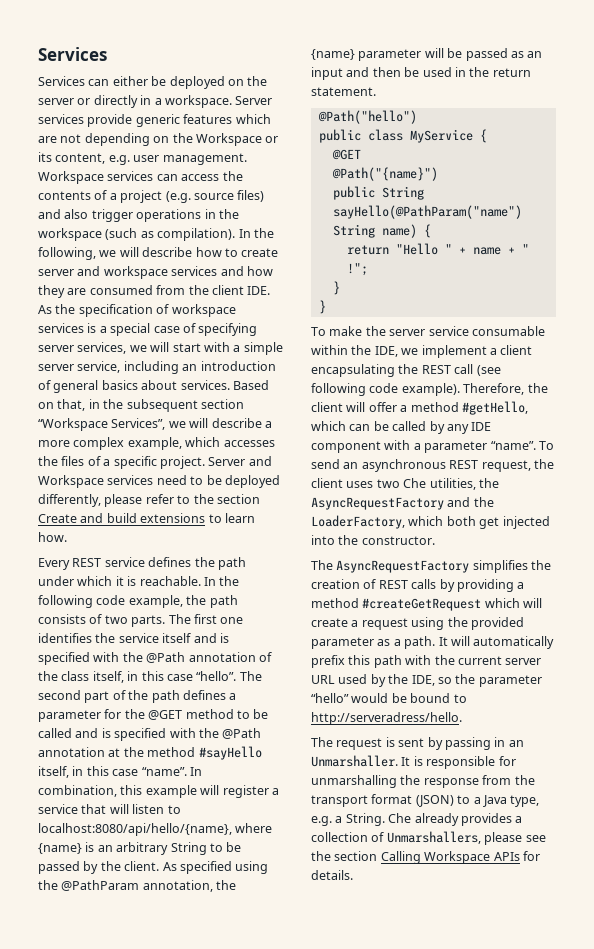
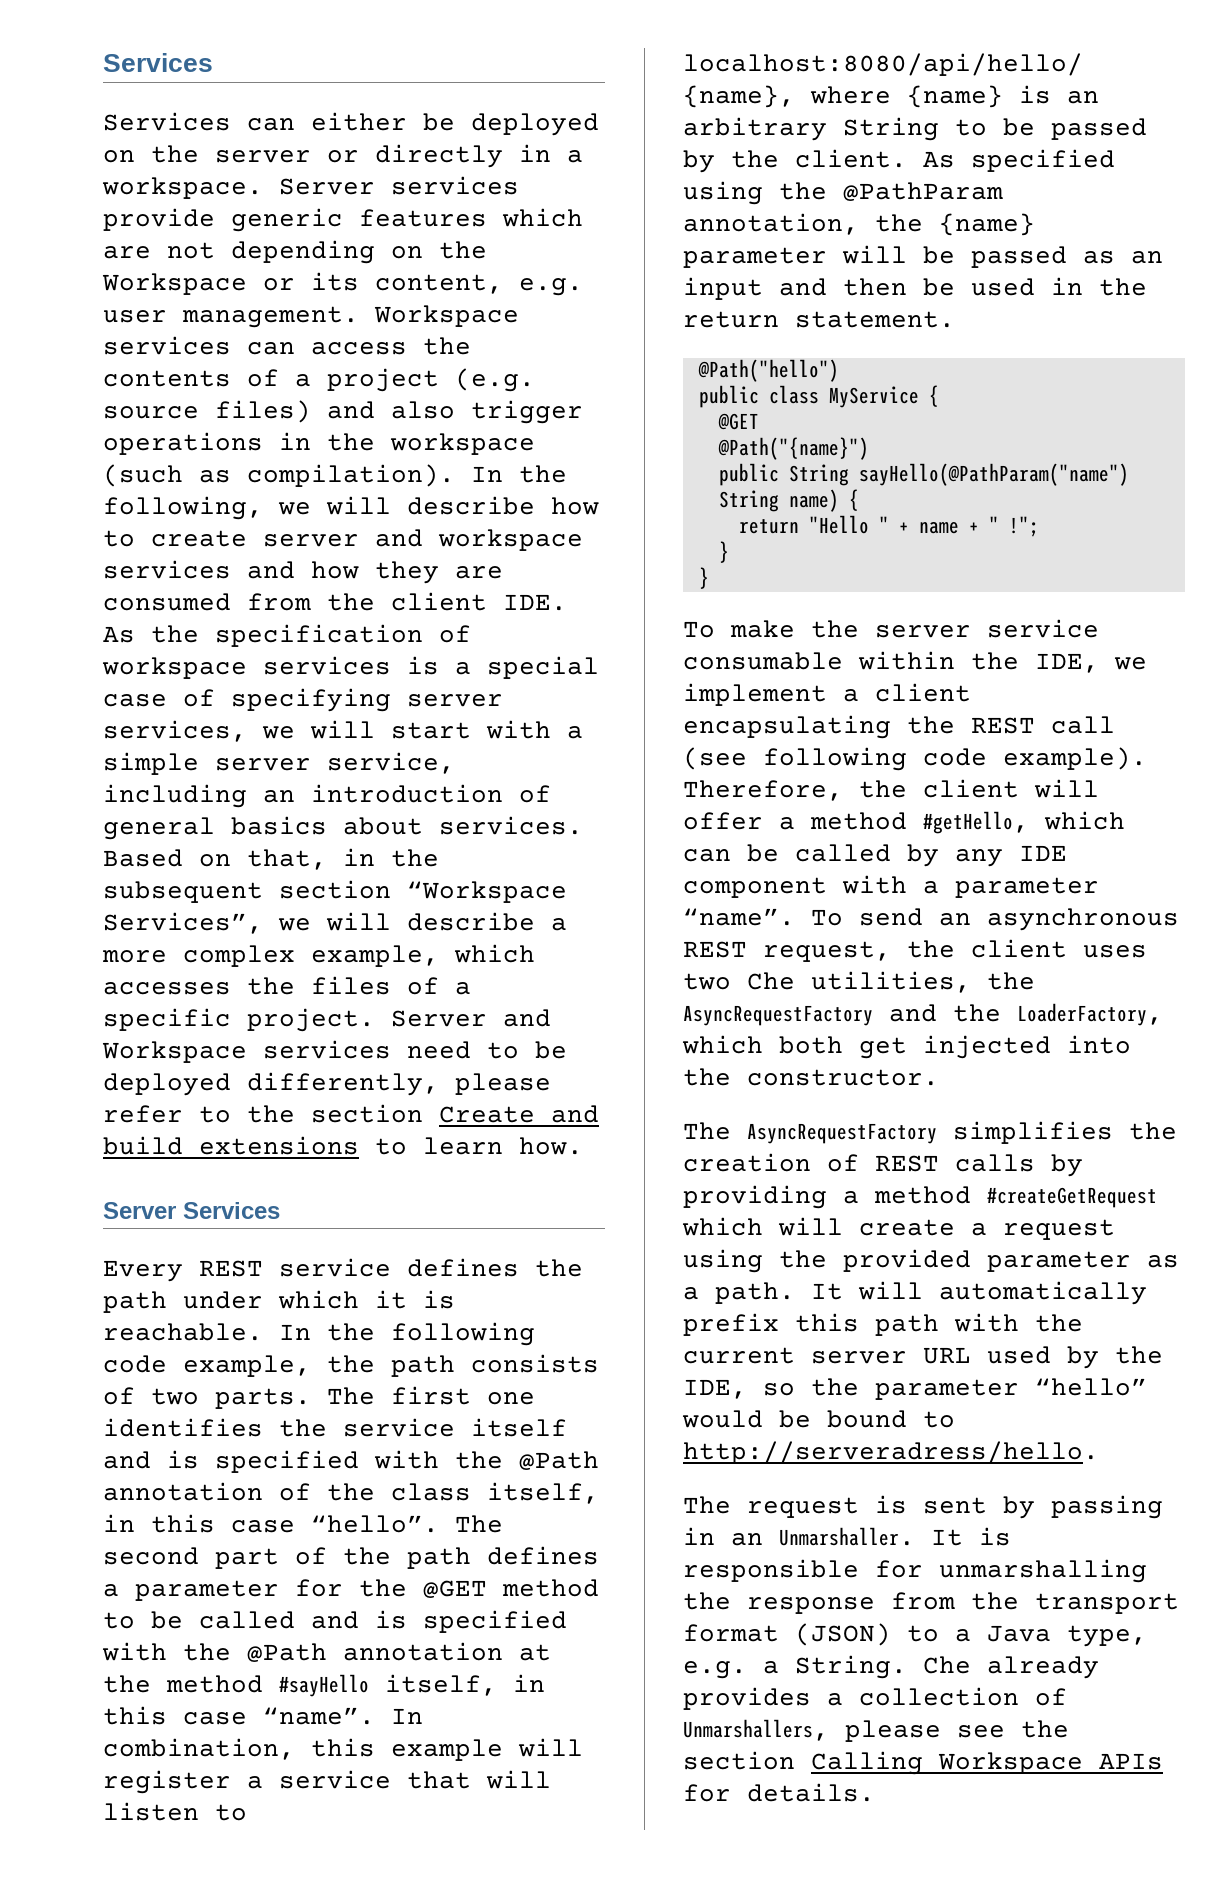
+ Server Services

